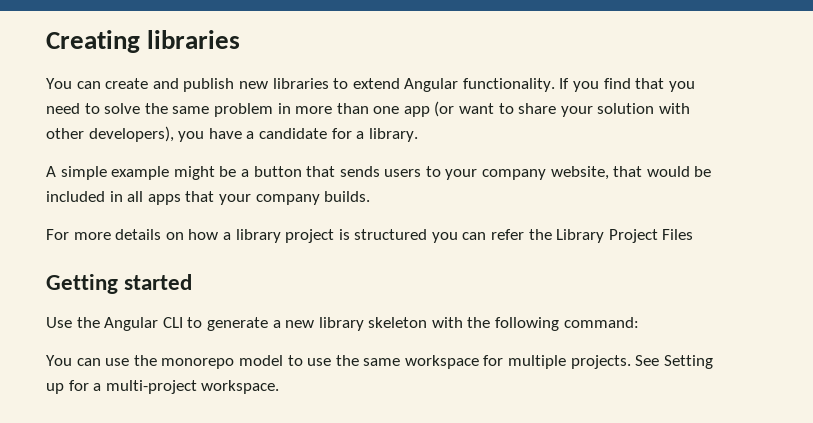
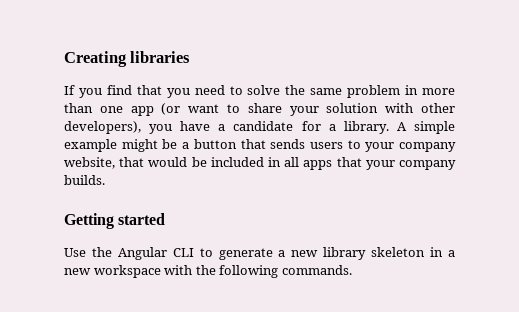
- You can create and publish new libraries to extend Angular functionality. If you find that you need to solve the same problem in more than one app (or want to share your solution with other developers), you have a candidate for a library.
- A simple example might be a button that sends users to your company website, that would be included in all apps that your company builds.
+ If you find that you need to solve the same problem in more than one app (or want to share your solution with other developers), you have a candidate for a library. A simple example might be a button that sends users to your company website, that would be included in all apps that your company builds.
- For more details on how a library project is structured you can refer the Library Project Files
- Use the Angular CLI to generate a new library skeleton with the following command:
- You can use the monorepo model to use the same workspace for multiple projects. See Setting up for a multi-project workspace.
+ Use the Angular CLI to generate a new library skeleton in a new workspace with the following commands.

